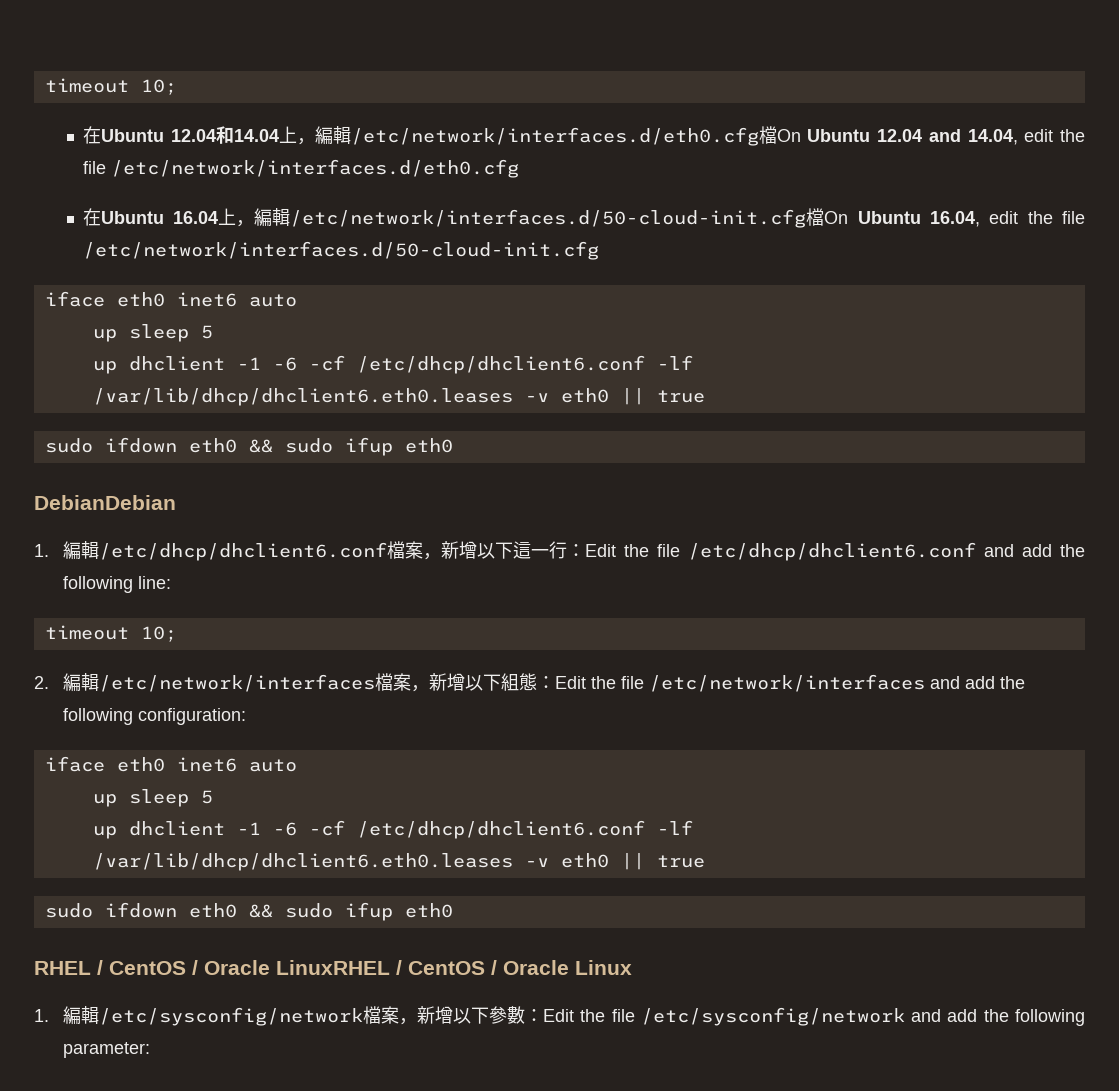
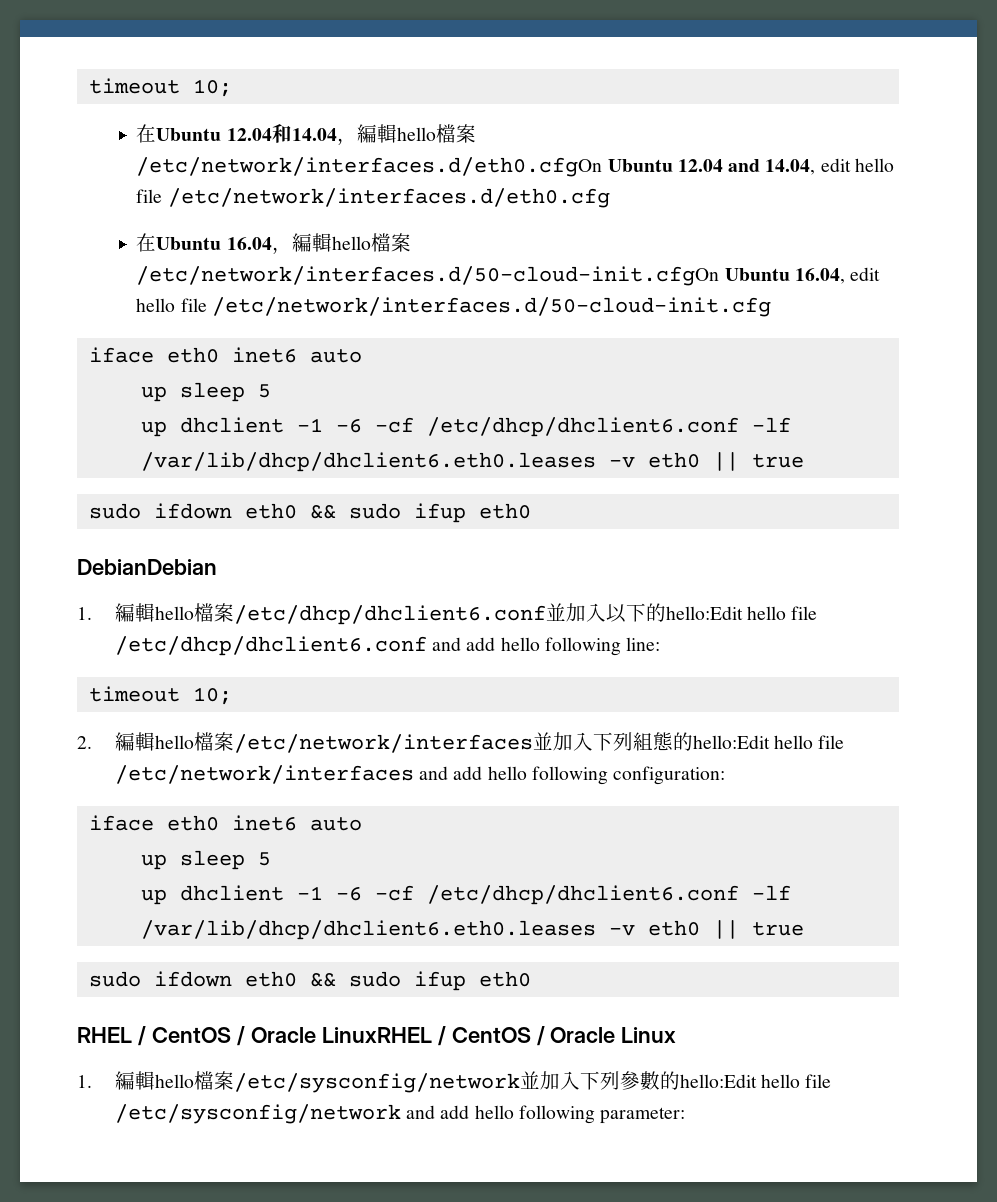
- 在Ubuntu 12.04和14.04上，編輯/etc/network/interfaces.d/eth0.cfg檔On Ubuntu 12.04 and 14.04, edit the file /etc/network/interfaces.d/eth0.cfg
+ 在Ubuntu 12.04和14.04，編輯hello檔案/etc/network/interfaces.d/eth0.cfgOn Ubuntu 12.04 and 14.04, edit hello file /etc/network/interfaces.d/eth0.cfg
- 在Ubuntu 16.04上，編輯/etc/network/interfaces.d/50-cloud-init.cfg檔On Ubuntu 16.04, edit the file /etc/network/interfaces.d/50-cloud-init.cfg
+ 在Ubuntu 16.04，編輯hello檔案/etc/network/interfaces.d/50-cloud-init.cfgOn Ubuntu 16.04, edit hello file /etc/network/interfaces.d/50-cloud-init.cfg
- 1.編輯/etc/dhcp/dhclient6.conf檔案，新增以下這一行：Edit the file /etc/dhcp/dhclient6.conf and add the following line:
+ 1.編輯hello檔案/etc/dhcp/dhclient6.conf並加入以下的hello:Edit hello file /etc/dhcp/dhclient6.conf and add hello following line:
- 2.編輯/etc/network/interfaces檔案，新增以下組態：Edit the file /etc/network/interfaces and add the following configuration:
+ 2.編輯hello檔案/etc/network/interfaces並加入下列組態的hello:Edit hello file /etc/network/interfaces and add hello following configuration:
- 1.編輯/etc/sysconfig/network檔案，新增以下參數：Edit the file /etc/sysconfig/network and add the following parameter:
+ 1.編輯hello檔案/etc/sysconfig/network並加入下列參數的hello:Edit hello file /etc/sysconfig/network and add hello following parameter:

